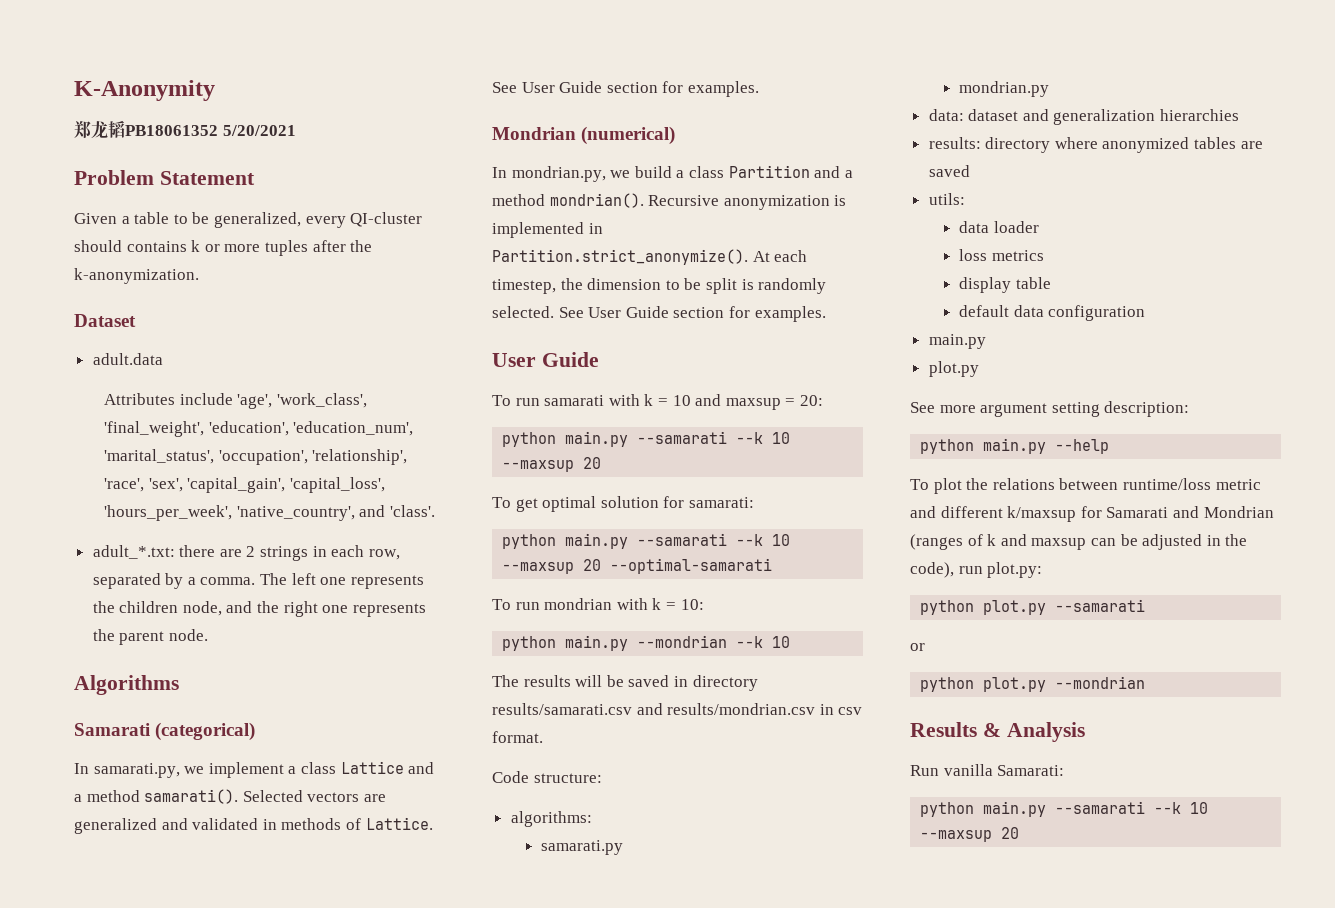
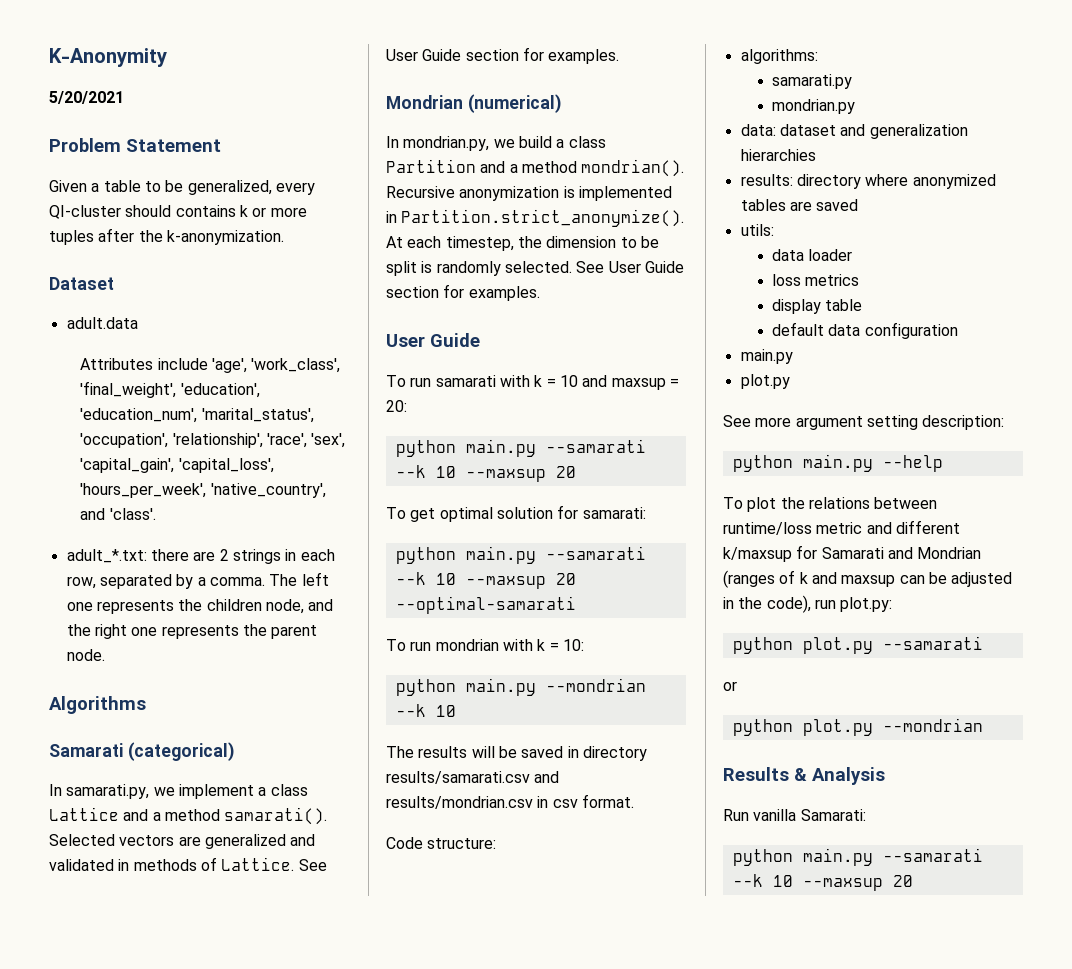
- 郑龙韬PB18061352 5/20/2021
+ 5/20/2021

